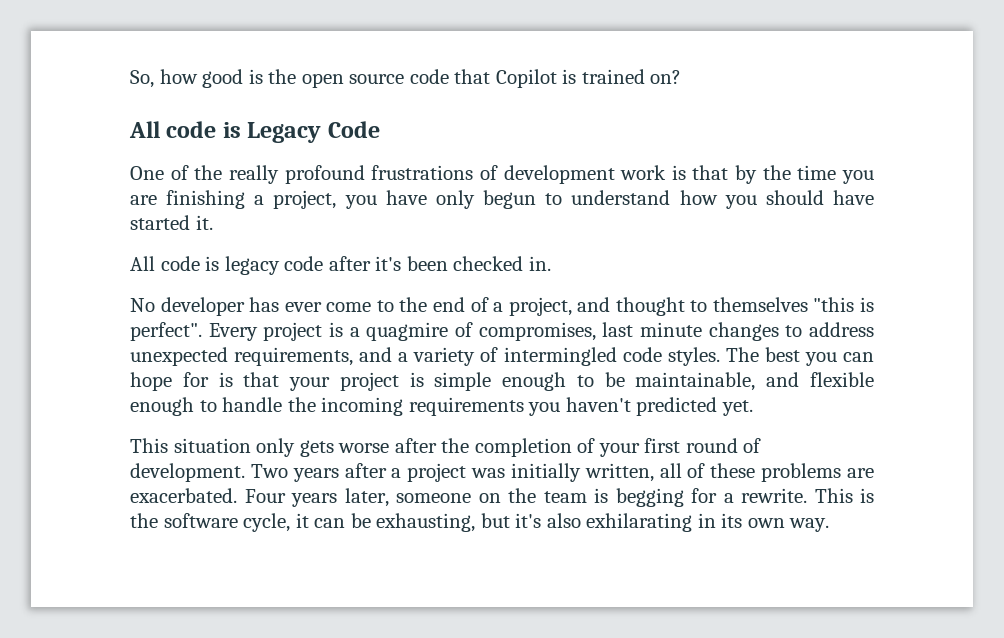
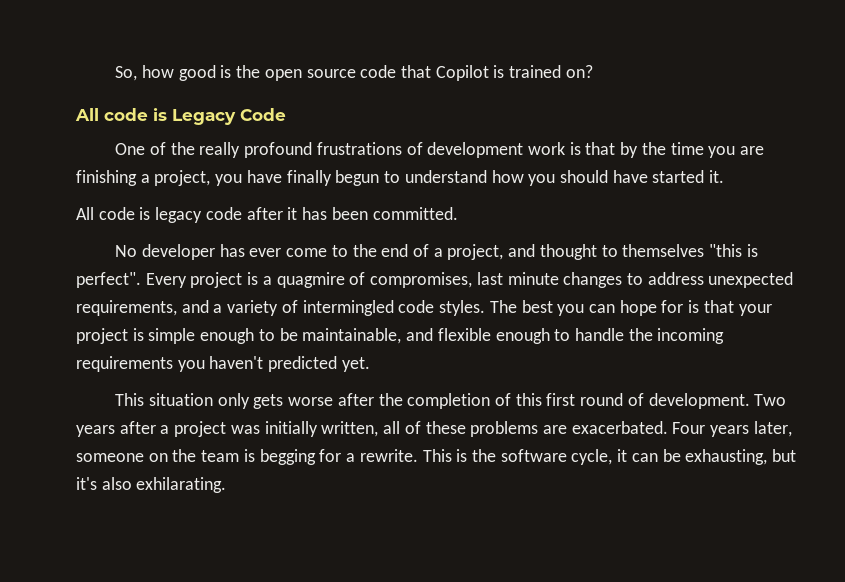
- One of the really profound frustrations of development work is that by the time you are finishing a project, you have only begun to understand how you should have started it.
+ One of the really profound frustrations of development work is that by the time you are finishing a project, you have finally begun to understand how you should have started it.
- All code is legacy code after it's been checked in.
+ All code is legacy code after it has been committed.
- This situation only gets worse after the completion of your first round of development.
+ This situation only gets worse after the completion of this first round of development.
- This is the software cycle, it can be exhausting, but it's also exhilarating in its own way.
+ This is the software cycle, it can be exhausting, but it's also exhilarating.

